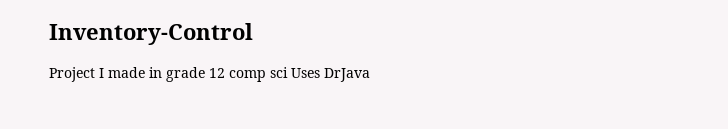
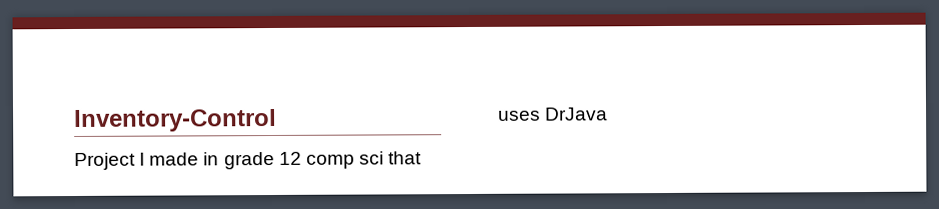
- Project I made in grade 12 comp sci Uses DrJava
+ Project I made in grade 12 comp sci that uses DrJava

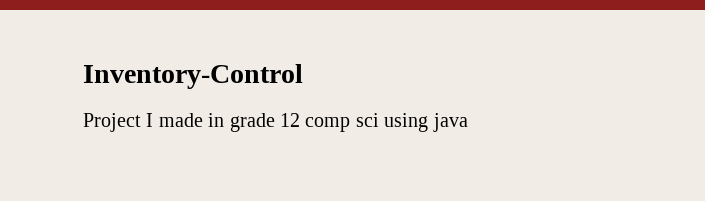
- Project I made in grade 12 comp sci that uses DrJava
+ Project I made in grade 12 comp sci using java

